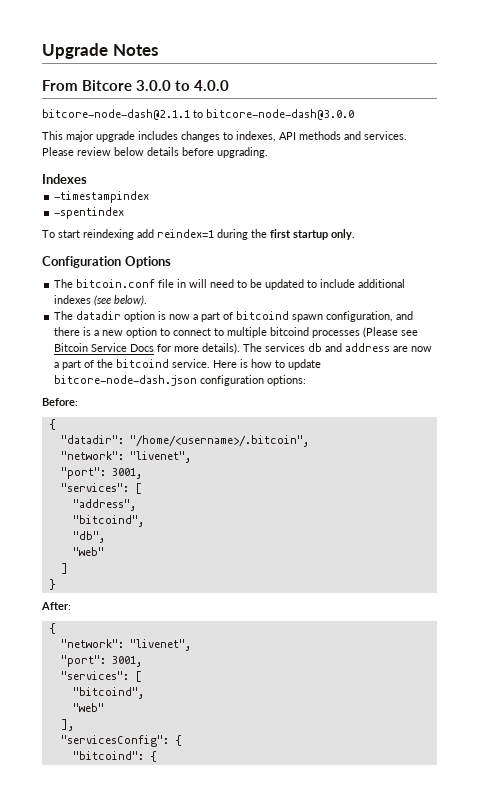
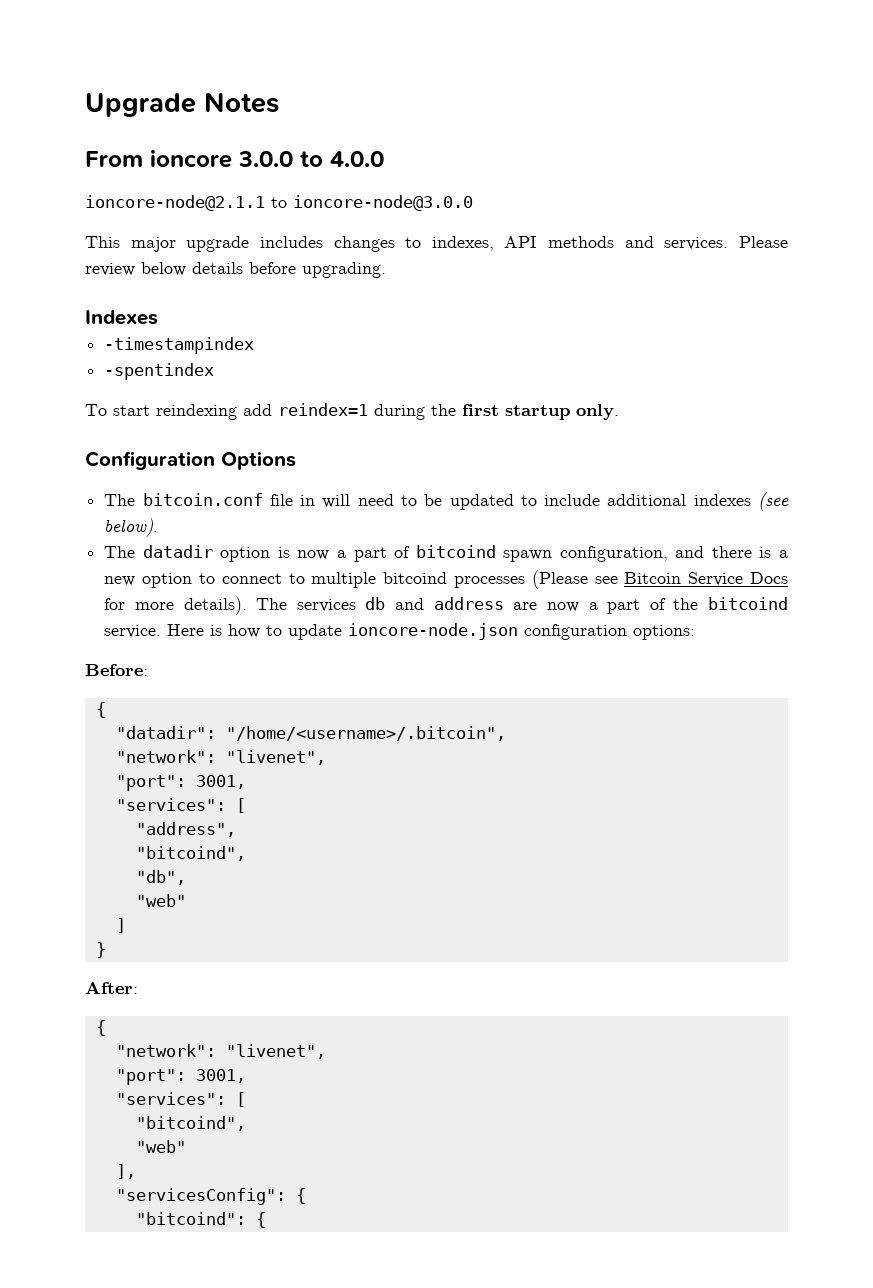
- From Bitcore 3.0.0 to 4.0.0
+ From ioncore 3.0.0 to 4.0.0
- bitcore-node-dash@2.1.1 to bitcore-node-dash@3.0.0
+ ioncore-node@2.1.1 to ioncore-node@3.0.0
- Here is how to update bitcore-node-dash.json configuration options:
+ Here is how to update ioncore-node.json configuration options:

